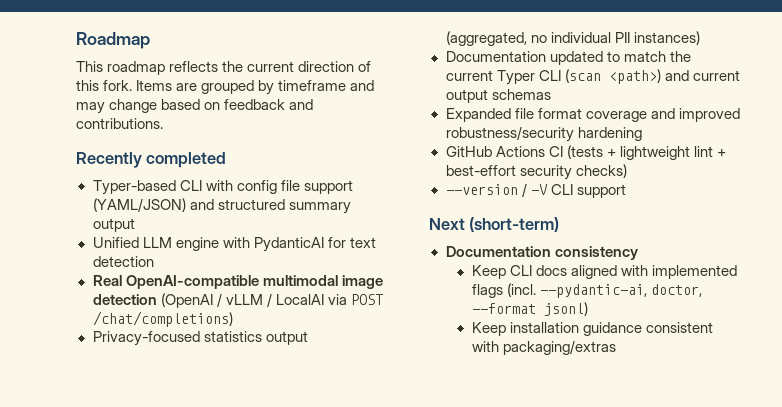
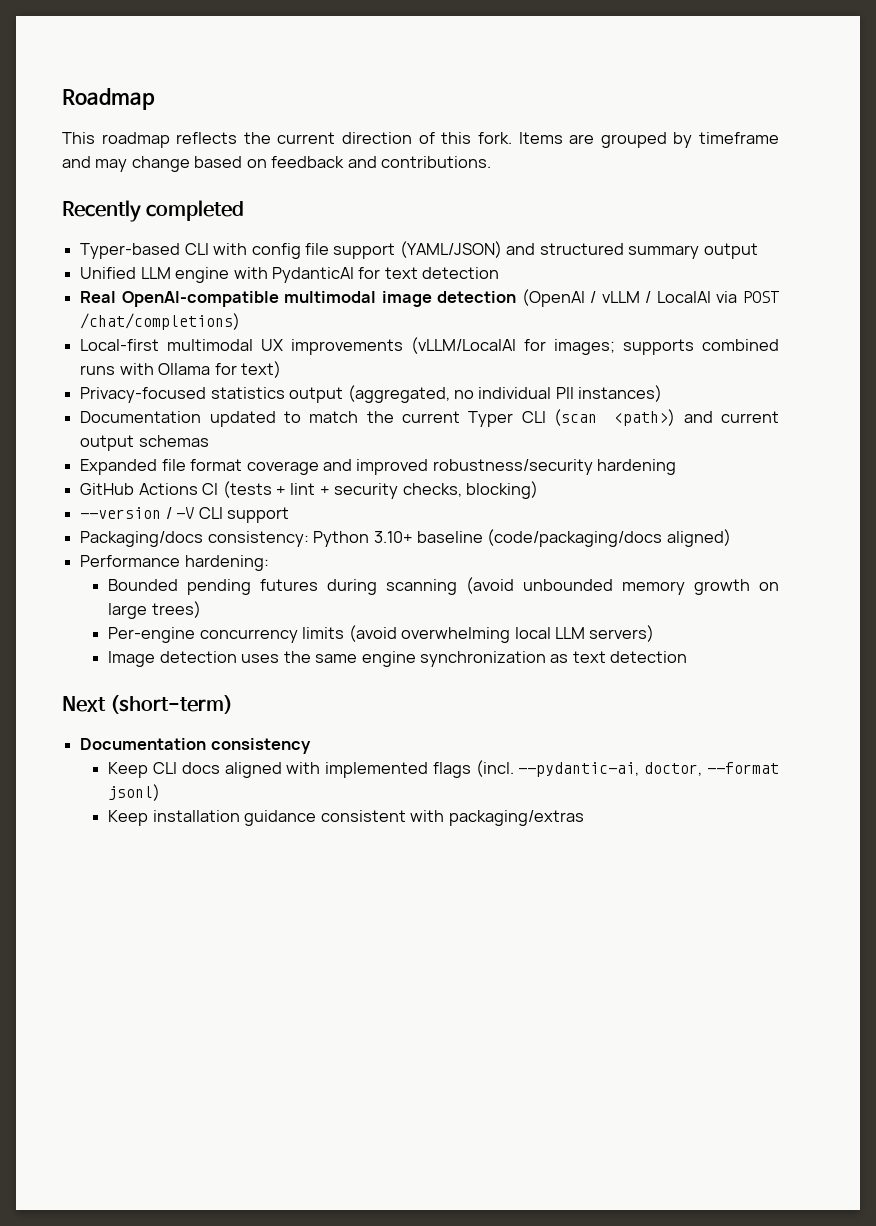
+ Local-first multimodal UX improvements (vLLM/LocalAI for images; supports combined runs with Ollama for text)
- GitHub Actions CI (tests + lightweight lint + best-effort security checks)
+ GitHub Actions CI (tests + lint + security checks, blocking)
+ Packaging/docs consistency: Python 3.10+ baseline (code/packaging/docs aligned)
+ Performance hardening:
+ Bounded pending futures during scanning (avoid unbounded memory growth on large trees)
+ Per-engine concurrency limits (avoid overwhelming local LLM servers)
+ Image detection uses the same engine synchronization as text detection

